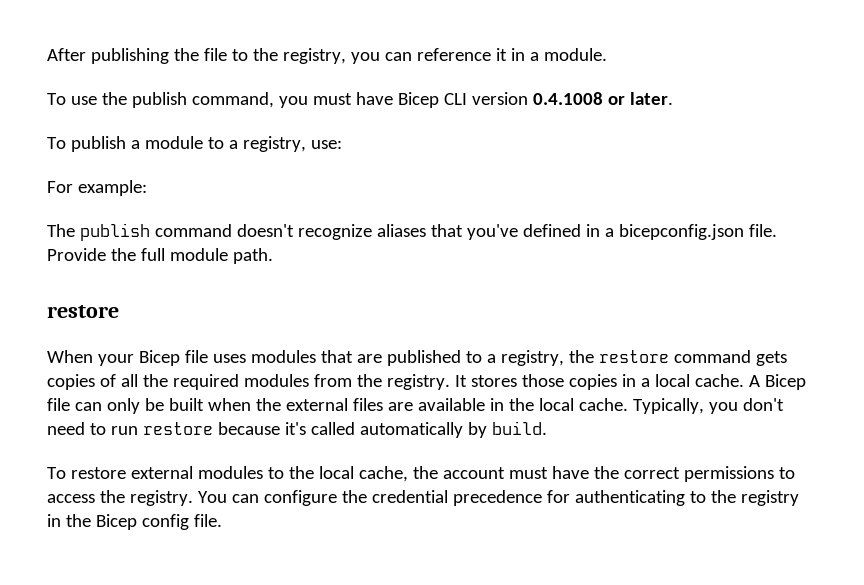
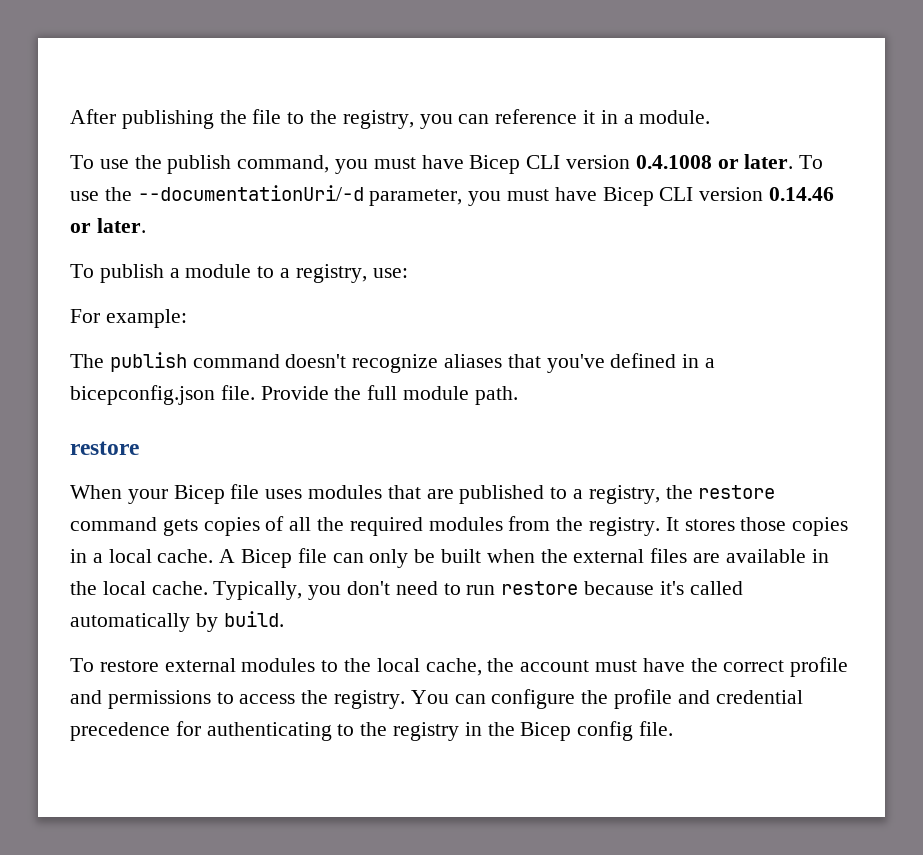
+ To use the --documentationUri/-d parameter, you must have Bicep CLI version 0.14.46 or later.
- To restore external modules to the local cache, the account must have the correct permissions to access the registry.
+ To restore external modules to the local cache, the account must have the correct profile and permissions to access the registry.
- You can configure the credential precedence for authenticating to the registry in the Bicep config file.
+ You can configure the profile and credential precedence for authenticating to the registry in the Bicep config file.

